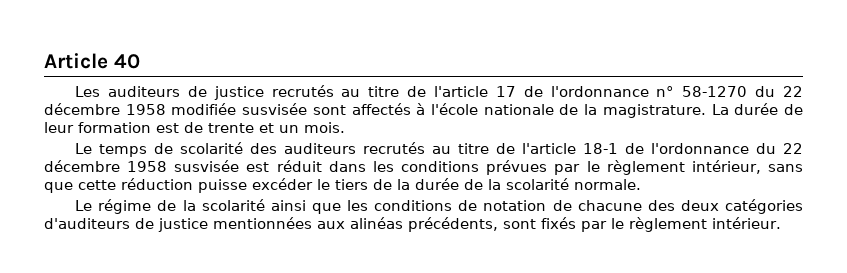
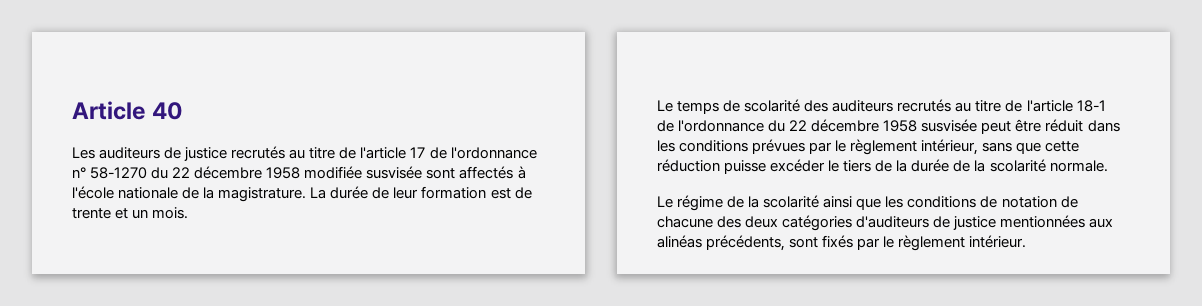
- Le temps de scolarité des auditeurs recrutés au titre de l'article 18-1 de l'ordonnance du 22 décembre 1958 susvisée est réduit dans les conditions prévues par le règlement intérieur, sans que cette réduction puisse excéder le tiers de la durée de la scolarité normale.
+ Le temps de scolarité des auditeurs recrutés au titre de l'article 18-1 de l'ordonnance du 22 décembre 1958 susvisée peut être réduit dans les conditions prévues par le règlement intérieur, sans que cette réduction puisse excéder le tiers de la durée de la scolarité normale.

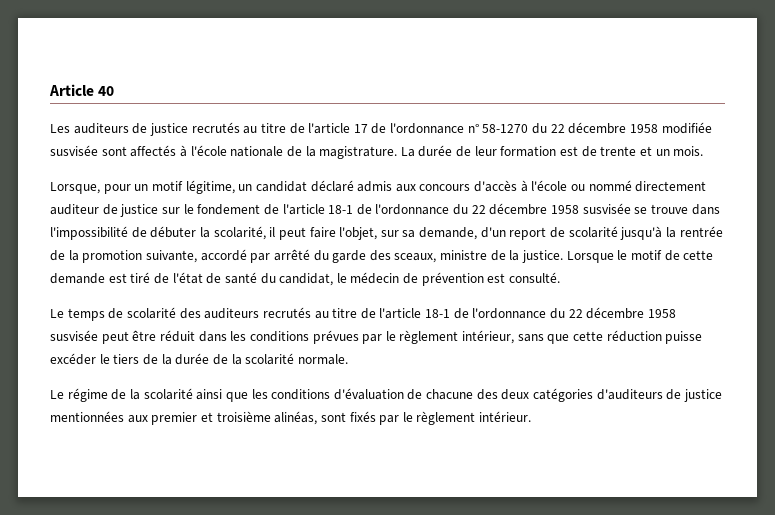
+ Lorsque, pour un motif légitime, un candidat déclaré admis aux concours d'accès à l'école ou nommé directement auditeur de justice sur le fondement de l'article 18-1 de l'ordonnance du 22 décembre 1958 susvisée se trouve dans l'impossibilité de débuter la scolarité, il peut faire l'objet, sur sa demande, d'un report de scolarité jusqu'à la rentrée de la promotion suivante, accordé par arrêté du garde des sceaux, ministre de la justice. Lorsque le motif de cette demande est tiré de l'état de santé du candidat, le médecin de prévention est consulté.
- Le régime de la scolarité ainsi que les conditions de notation de chacune des deux catégories d'auditeurs de justice mentionnées aux alinéas précédents, sont fixés par le règlement intérieur.
+ Le régime de la scolarité ainsi que les conditions d'évaluation de chacune des deux catégories d'auditeurs de justice mentionnées aux premier et troisième alinéas, sont fixés par le règlement intérieur.

